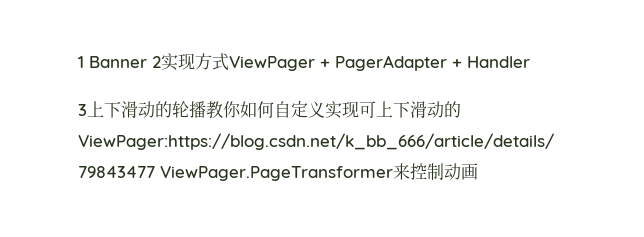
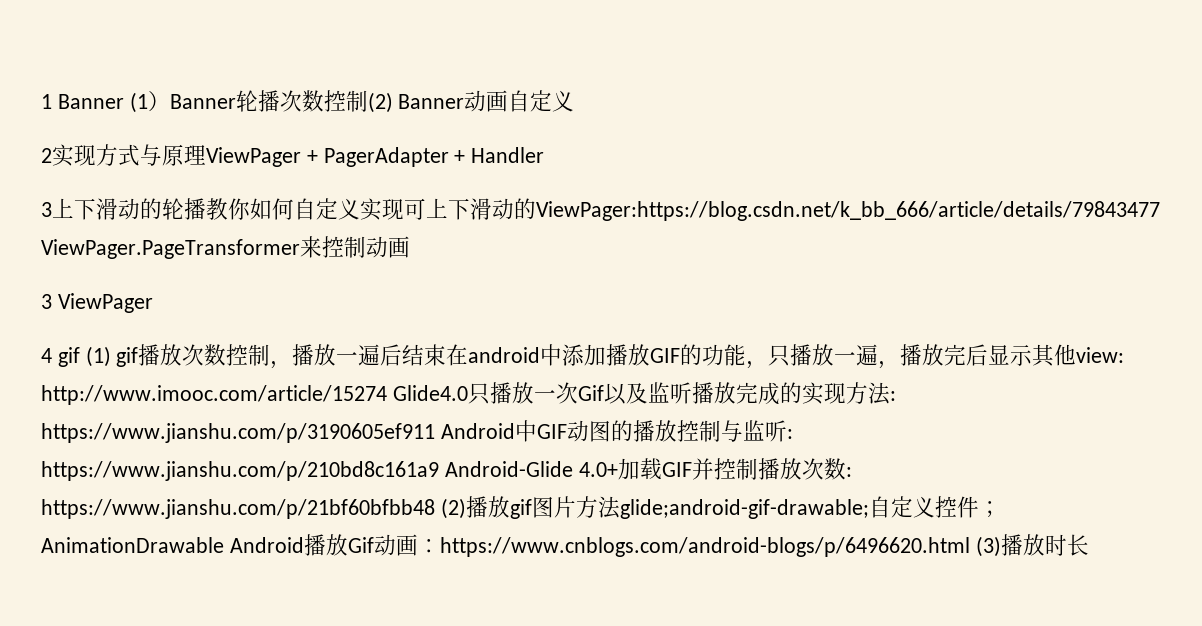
- 1 Banner 2实现方式ViewPager + PagerAdapter + Handler
+ 1 Banner (1）Banner轮播次数控制(2) Banner动画自定义
+ 2实现方式与原理ViewPager + PagerAdapter + Handler
+ 3 ViewPager
+ 4 gif (1) gif播放次数控制，播放一遍后结束在android中添加播放GIF的功能，只播放一遍，播放完后显示其他view: http://www.imooc.com/article/15274 Glide4.0只播放一次Gif以及监听播放完成的实现方法: https://www.jianshu.com/p/3190605ef911 Android中GIF动图的播放控制与监听: https://www.jianshu.com/p/210bd8c161a9 Android-Glide 4.0+加载GIF并控制播放次数: https://www.jianshu.com/p/21bf60bfbb48 (2)播放gif图片方法glide;android-gif-drawable;自定义控件；AnimationDrawable Android播放Gif动画：https://www.cnblogs.com/android-blogs/p/6496620.html (3)播放时长

